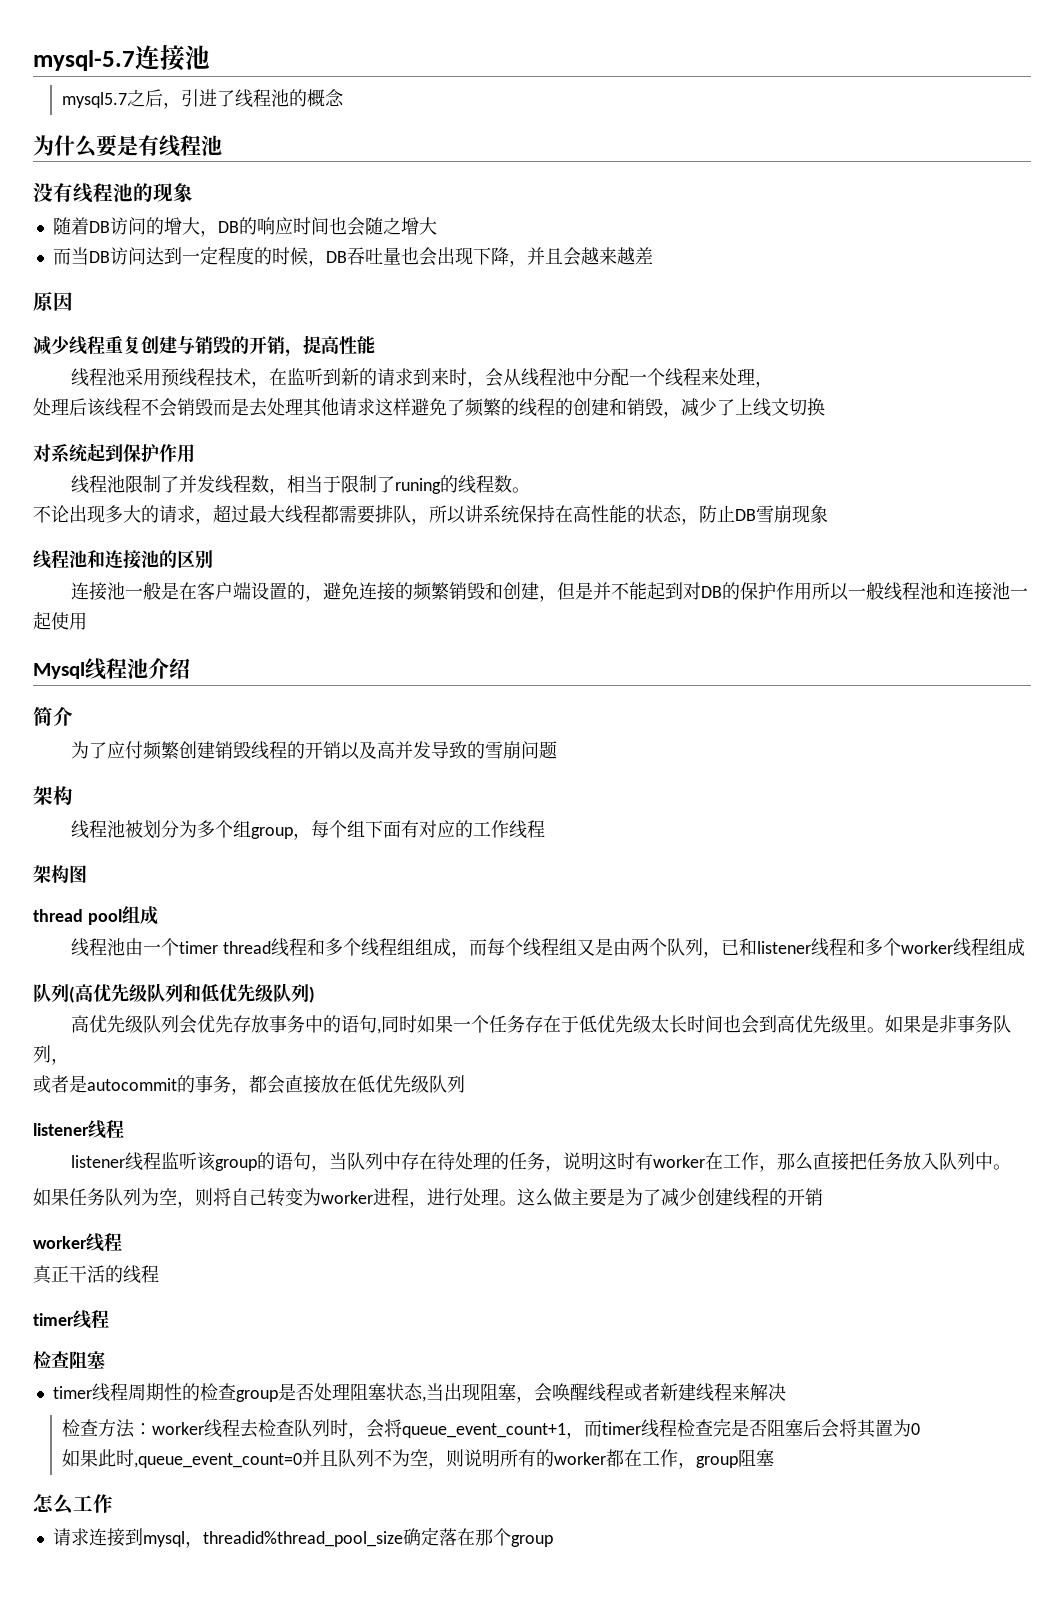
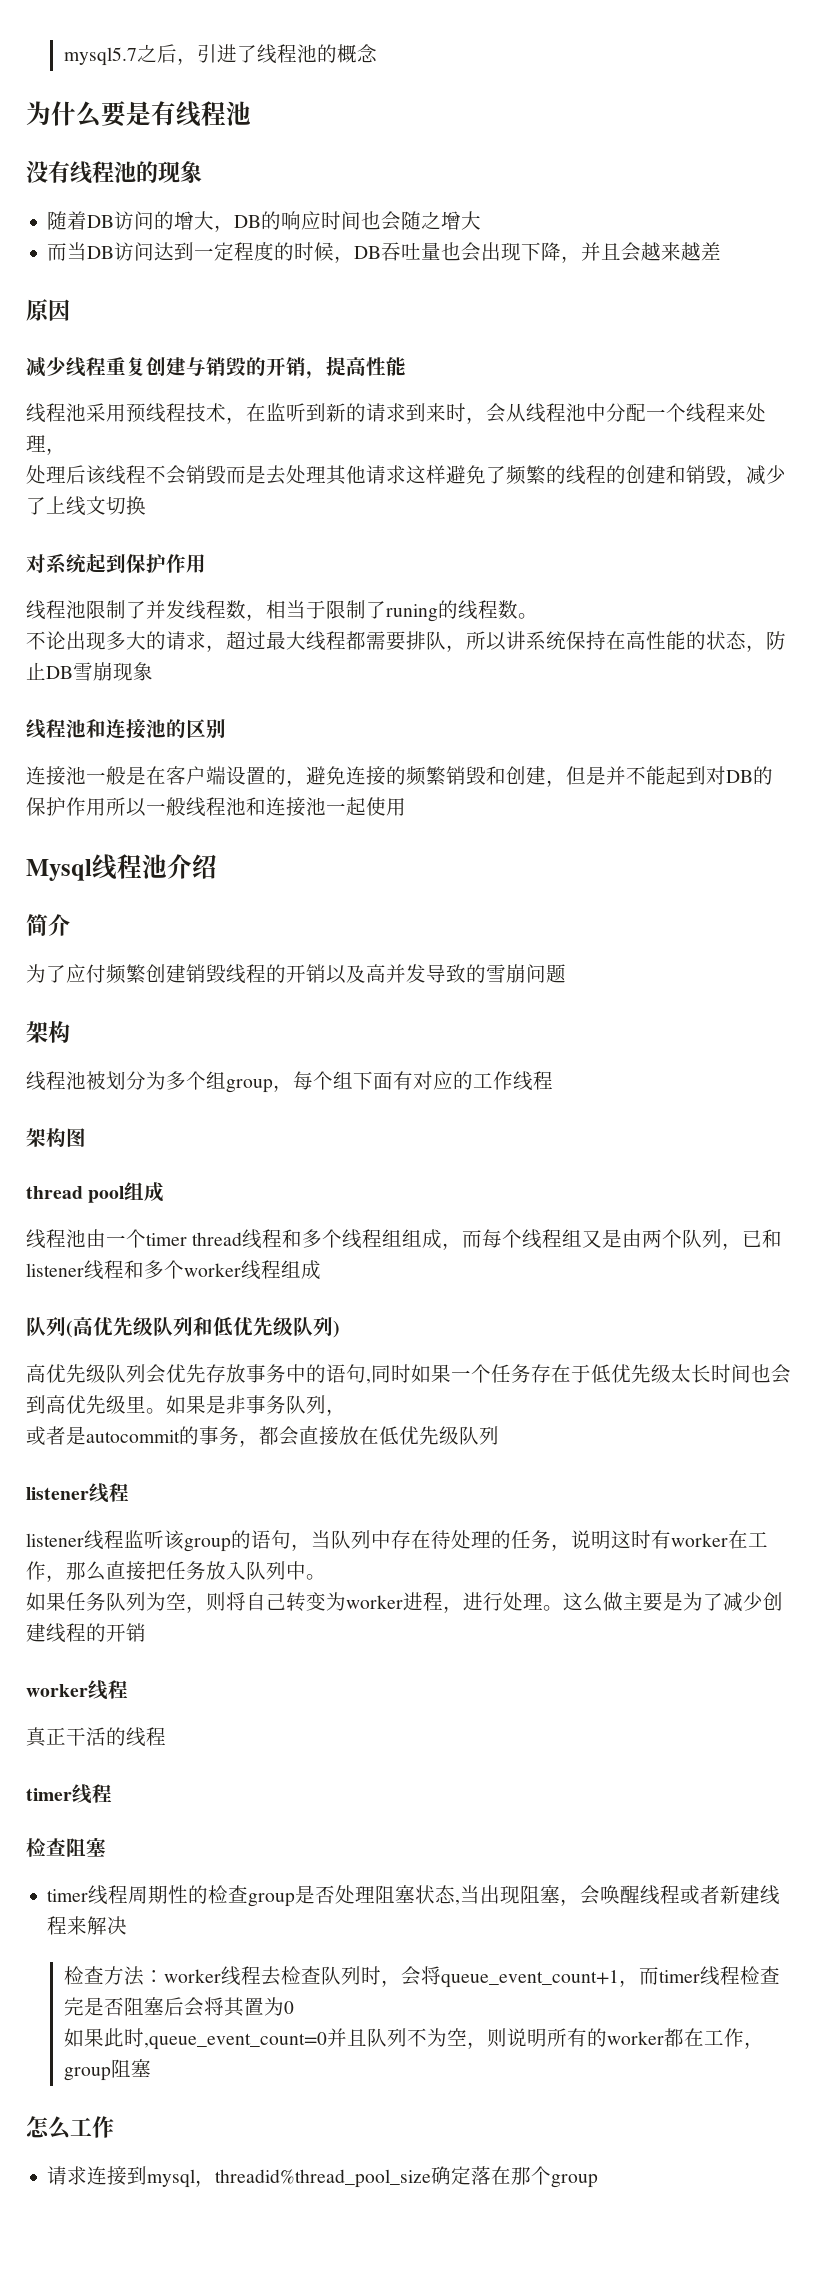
- mysql-5.7连接池

